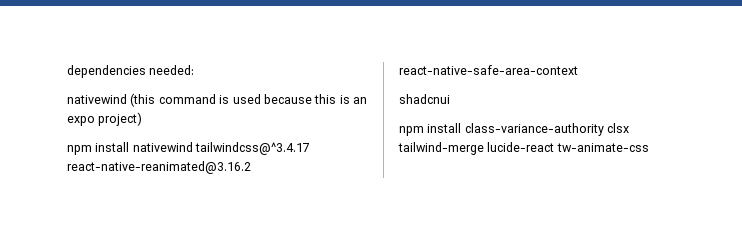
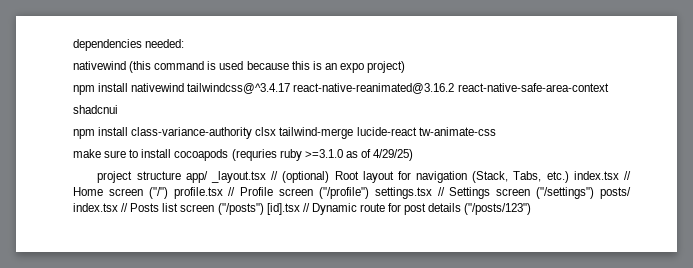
+ make sure to install cocoapods (requries ruby >=3.1.0 as of 4/29/25)
+ project structure app/ _layout.tsx // (optional) Root layout for navigation (Stack, Tabs, etc.) index.tsx // Home screen ("/") profile.tsx // Profile screen ("/profile") settings.tsx // Settings screen ("/settings") posts/ index.tsx // Posts list screen ("/posts") [id].tsx // Dynamic route for post details ("/posts/123")

